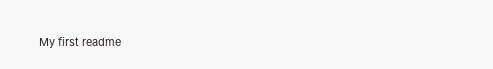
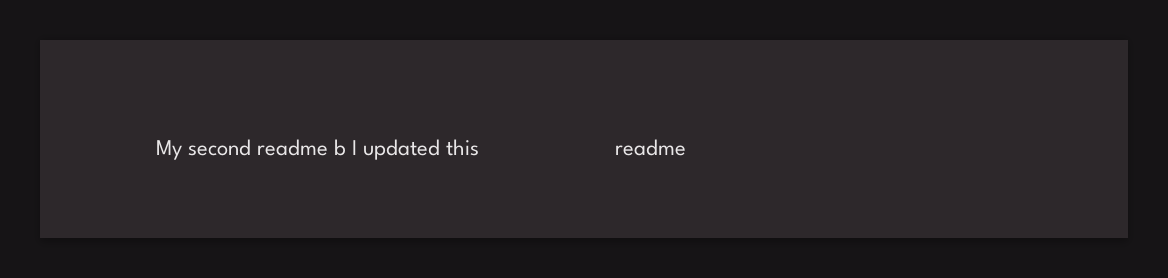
- My first readme
+ My second readme b I updated this readme

